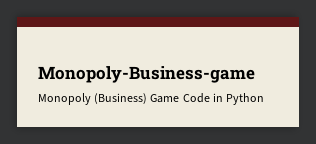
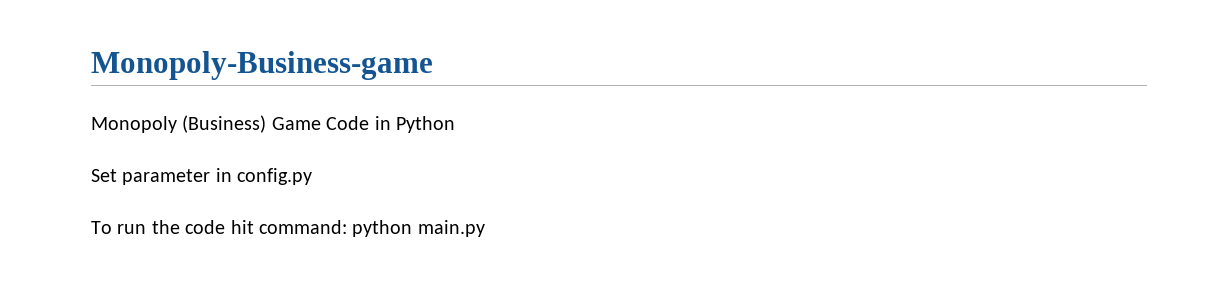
+ Set parameter in config.py
+ To run the code hit command: python main.py

